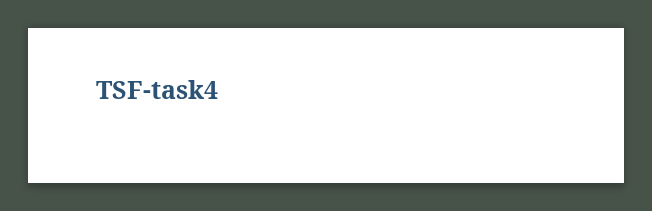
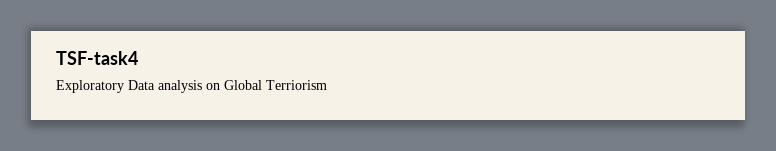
+ Exploratory Data analysis on Global Terriorism

